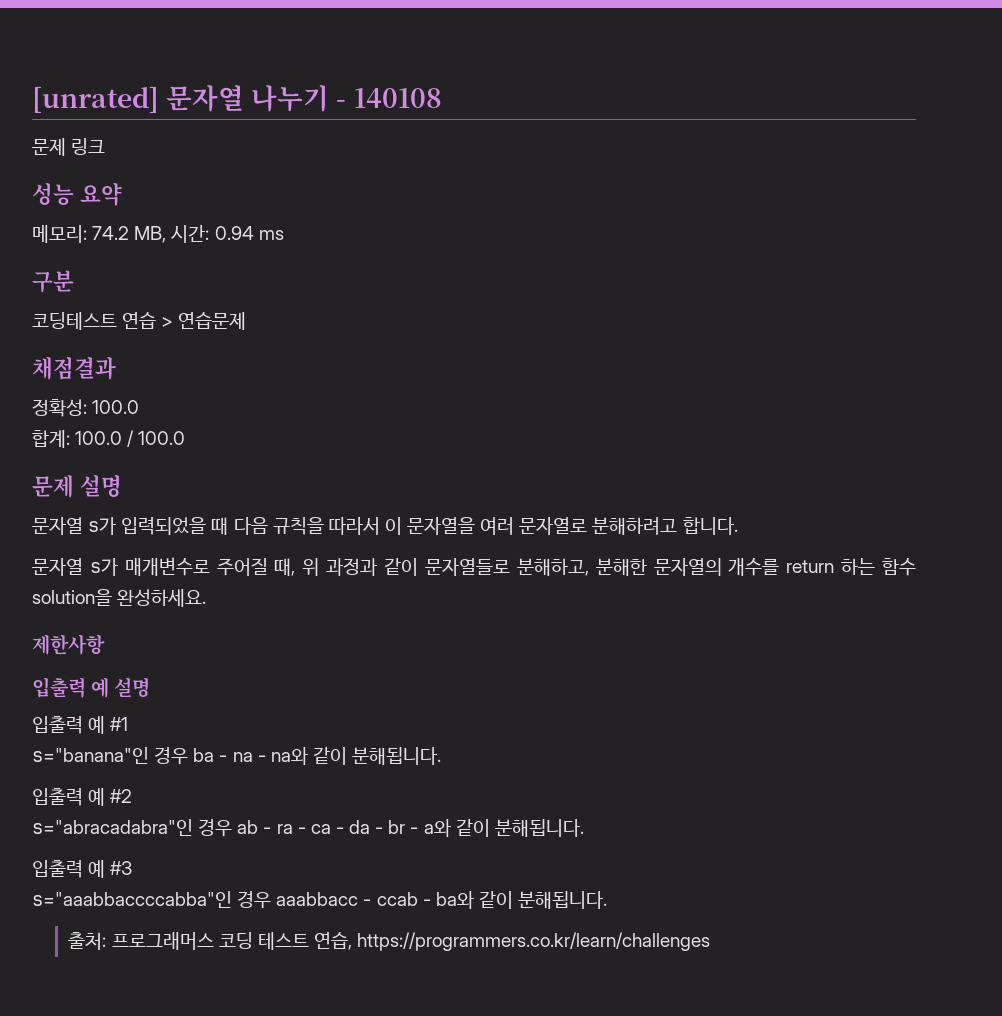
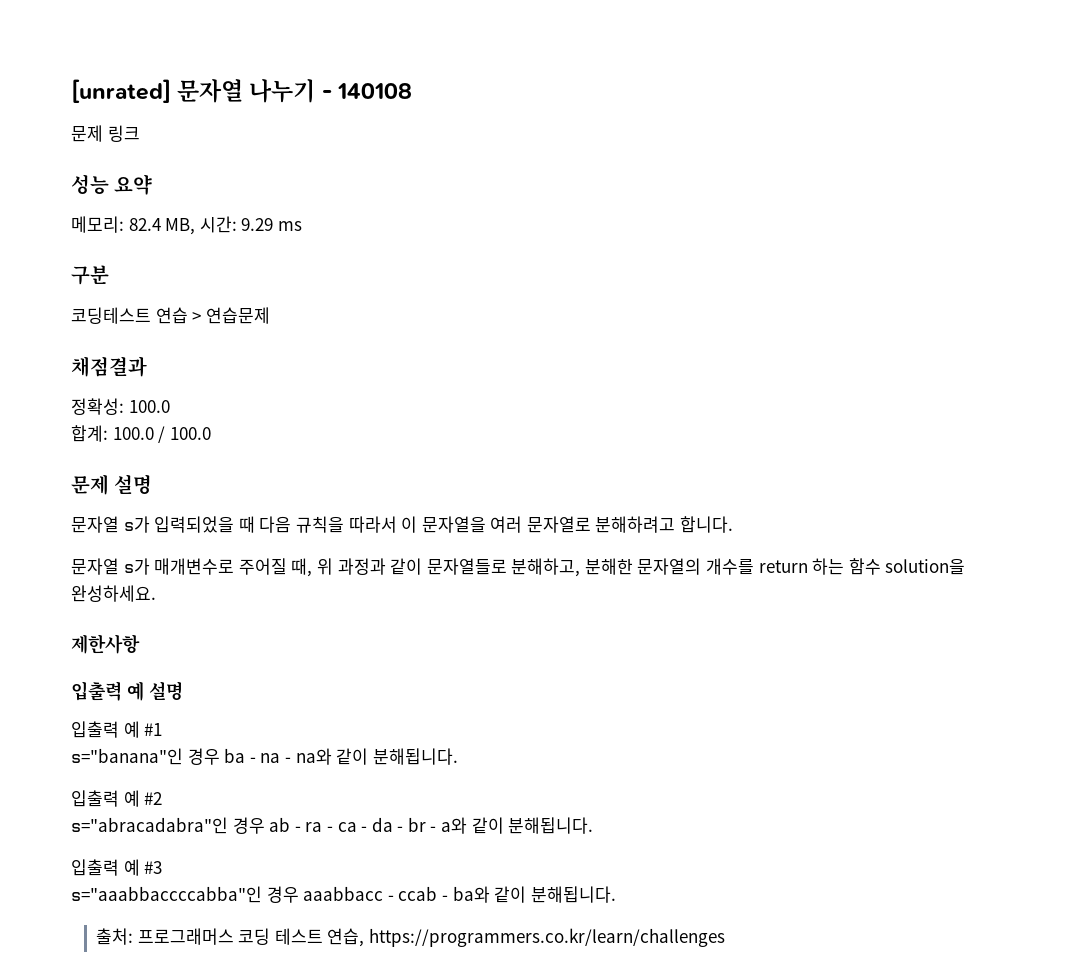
- 메모리: 74.2 MB, 시간: 0.94 ms
+ 메모리: 82.4 MB, 시간: 9.29 ms

